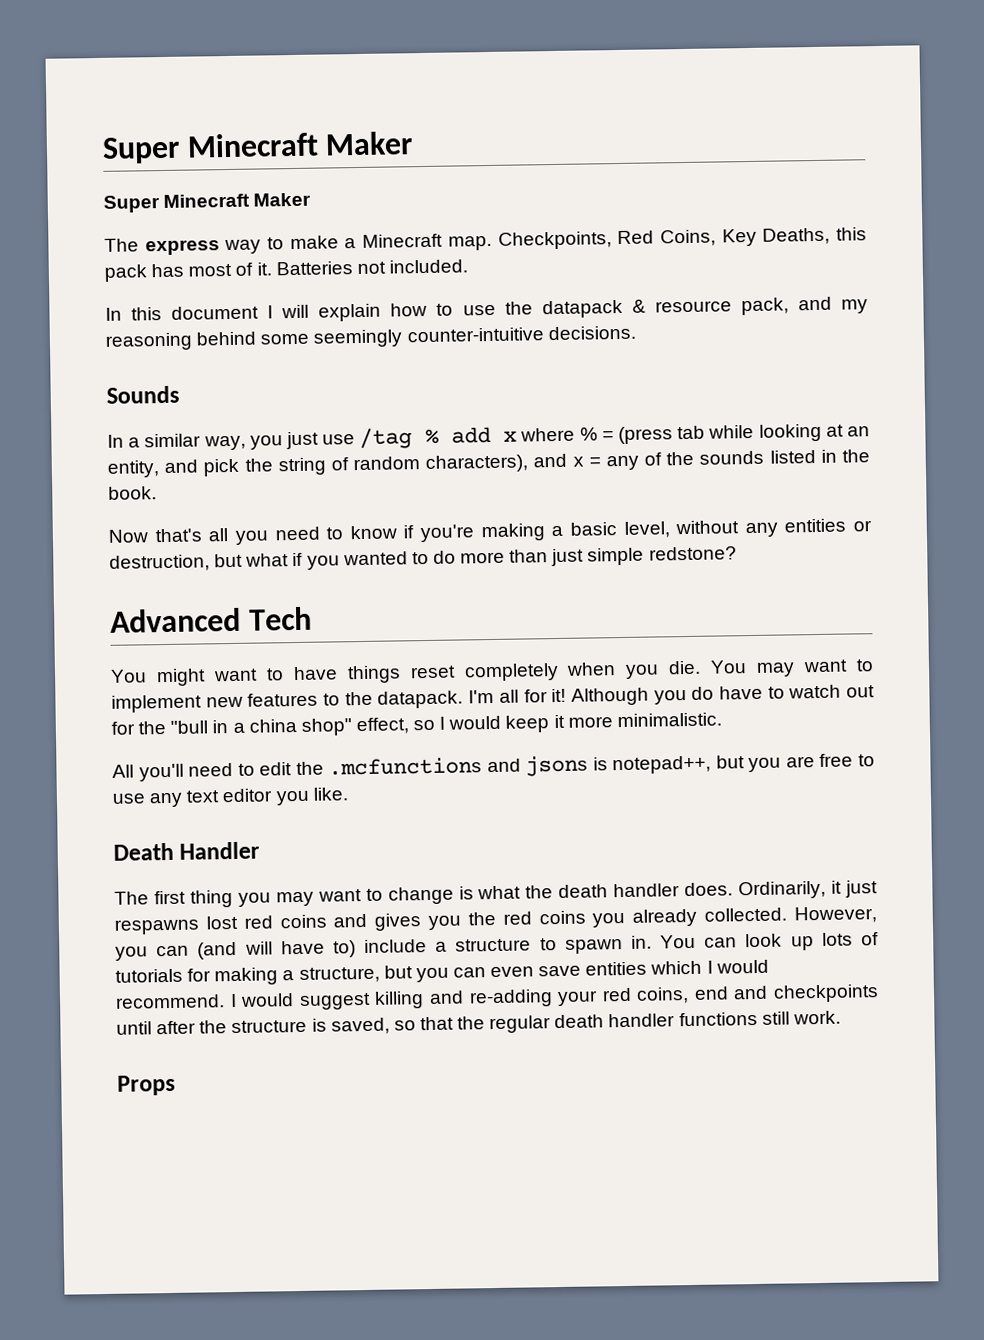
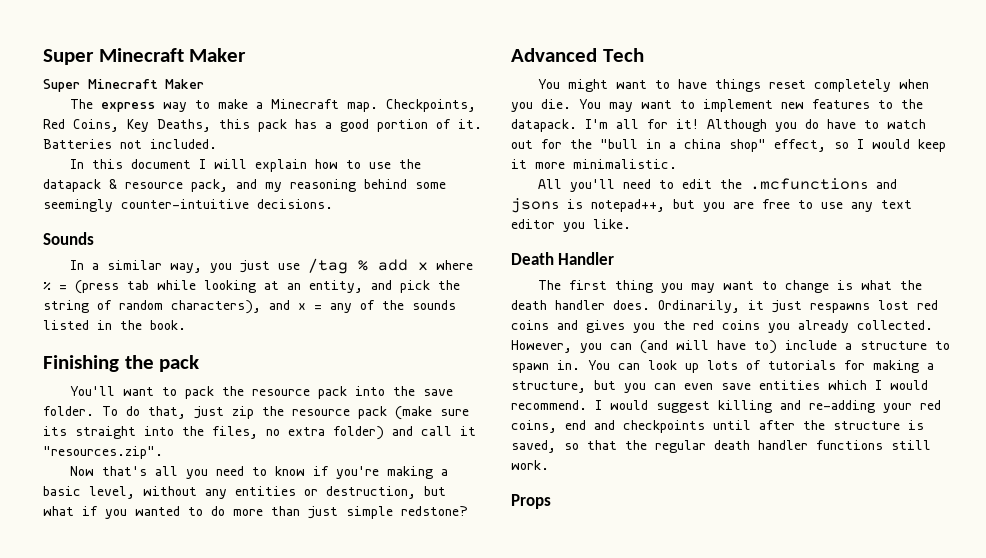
- Checkpoints, Red Coins, Key Deaths, this pack has most of it.
+ Checkpoints, Red Coins, Key Deaths, this pack has a good portion of it.
+ Finishing the pack
+ You'll want to pack the resource pack into the save folder. To do that, just zip the resource pack (make sure its straight into the files, no extra folder) and call it "resources.zip".

